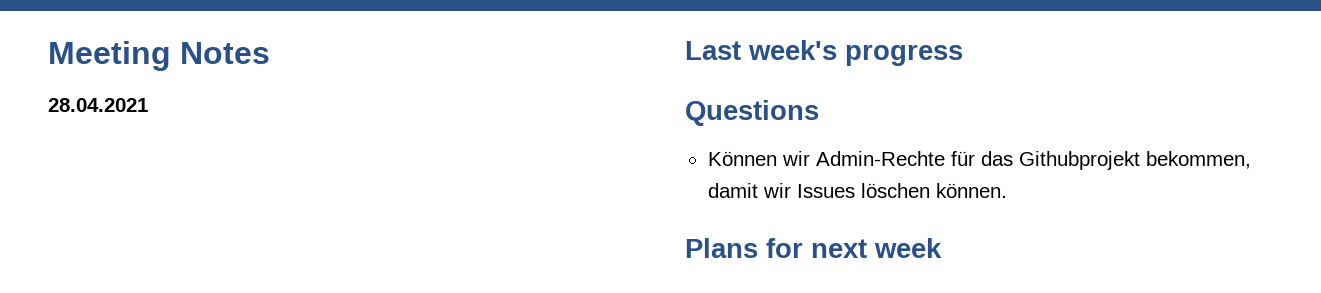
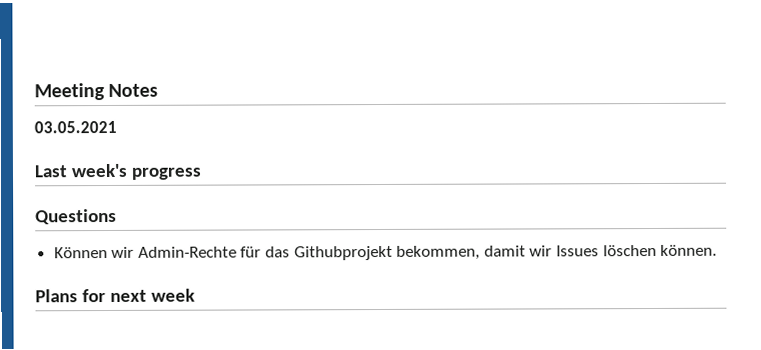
- 28.04.2021
+ 03.05.2021

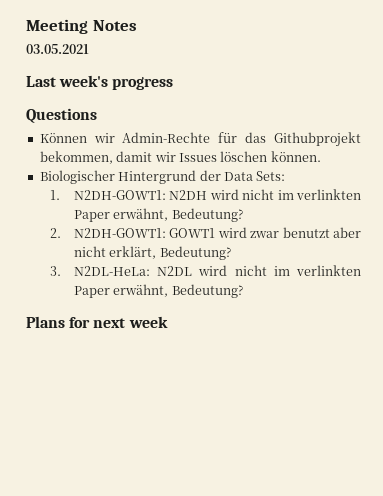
+ Biologischer Hintergrund der Data Sets:
+ 1. N2DH-GOWT1: N2DH wird nicht im verlinkten Paper erwähnt, Bedeutung?
+ 2. N2DH-GOWT1: GOWT1 wird zwar benutzt aber nicht erklärt, Bedeutung?
+ 3. N2DL-HeLa: N2DL wird nicht im verlinkten Paper erwähnt, Bedeutung?

